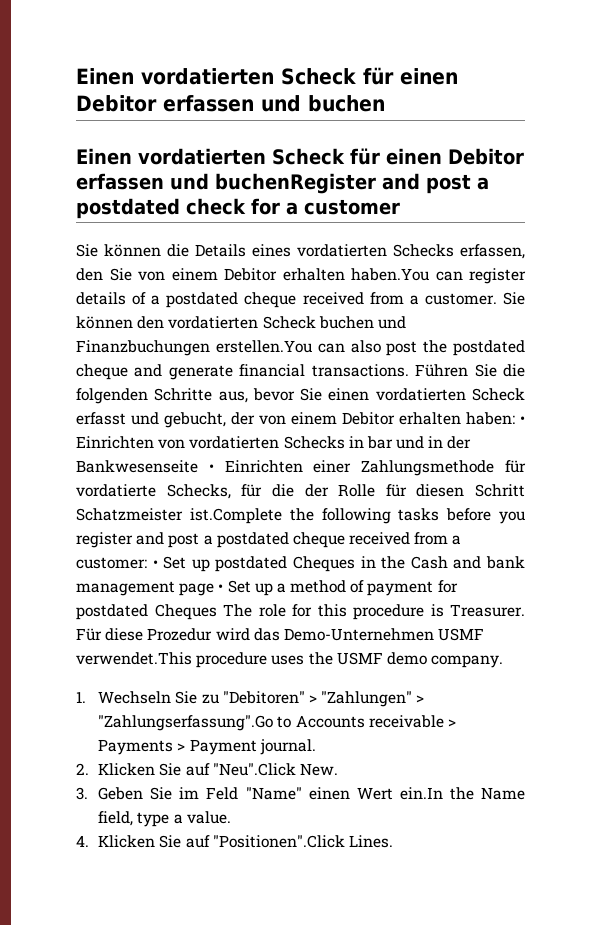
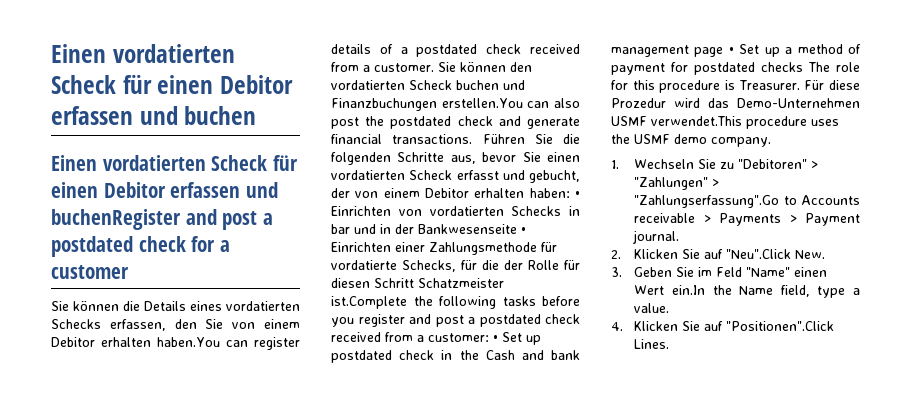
- Sie können die Details eines vordatierten Schecks erfassen, den Sie von einem Debitor erhalten haben.You can register details of a postdated cheque received from a customer.
+ Sie können die Details eines vordatierten Schecks erfassen, den Sie von einem Debitor erhalten haben.You can register details of a postdated check received from a customer.
- Sie können den vordatierten Scheck buchen und Finanzbuchungen erstellen.You can also post the postdated cheque and generate financial transactions.
+ Sie können den vordatierten Scheck buchen und Finanzbuchungen erstellen.You can also post the postdated check and generate financial transactions.
- • Einrichten von vordatierten Schecks in bar und in der Bankwesenseite • Einrichten einer Zahlungsmethode für vordatierte Schecks, für die der Rolle für diesen Schritt Schatzmeister ist.Complete the following tasks before you register and post a postdated cheque received from a customer:
+ • Einrichten von vordatierten Schecks in bar und in der Bankwesenseite • Einrichten einer Zahlungsmethode für vordatierte Schecks, für die der Rolle für diesen Schritt Schatzmeister ist.Complete the following tasks before you register and post a postdated check received from a customer:
- • Set up postdated Cheques in the Cash and bank management page • Set up a method of payment for postdated Cheques The role for this procedure is Treasurer.
+ • Set up postdated check in the Cash and bank management page • Set up a method of payment for postdated checks The role for this procedure is Treasurer.

